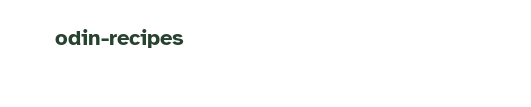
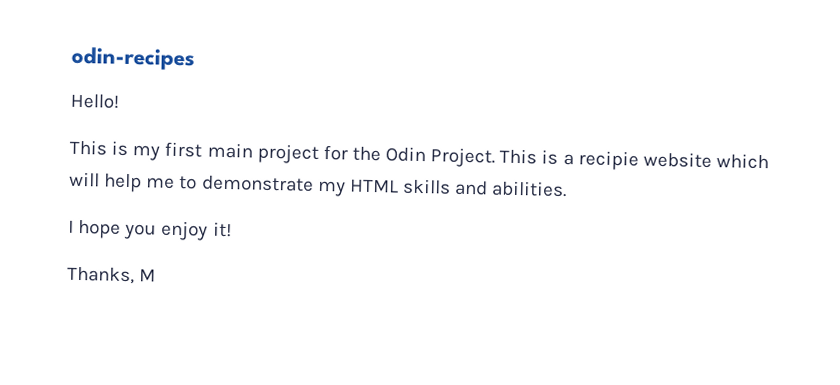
+ Hello!
+ This is my first main project for the Odin Project. This is a recipie website which will help me to demonstrate my HTML skills and abilities.
+ I hope you enjoy it!
+ Thanks, M

